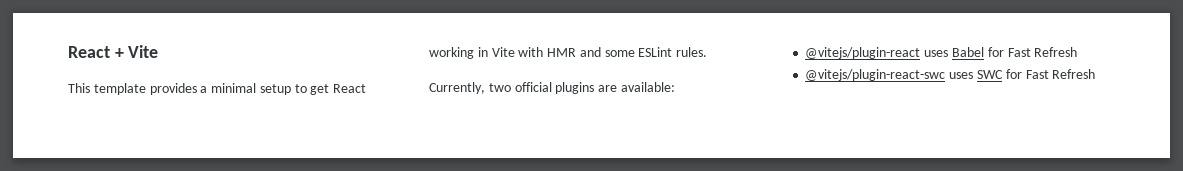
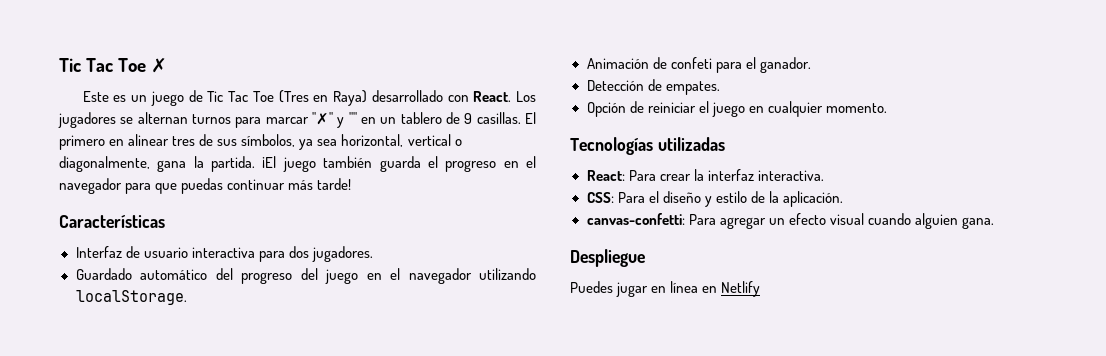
- React + Vite
- This template provides a minimal setup to get React working in Vite with HMR and some ESLint rules.
- Currently, two official plugins are available:
- @vitejs/plugin-react uses Babel for Fast Refresh
- @vitejs/plugin-react-swc uses SWC for Fast Refresh
+ Tic Tac Toe ✗
+ Este es un juego de Tic Tac Toe (Tres en Raya) desarrollado con React. Los jugadores se alternan turnos para marcar "✗" y "" en un tablero de 9 casillas. El primero en alinear tres de sus símbolos, ya sea horizontal, vertical o diagonalmente, gana la partida. ¡El juego también guarda el progreso en el navegador para que puedas continuar más tarde!
+ Características
+ Interfaz de usuario interactiva para dos jugadores.
+ Guardado automático del progreso del juego en el navegador utilizando localStorage.
+ Animación de confeti para el ganador.
+ Detección de empates.
+ Opción de reiniciar el juego en cualquier momento.
+ Tecnologías utilizadas
+ React: Para crear la interfaz interactiva.
+ CSS: Para el diseño y estilo de la aplicación.
+ canvas-confetti: Para agregar un efecto visual cuando alguien gana.
+ Despliegue
+ Puedes jugar en línea en Netlify

